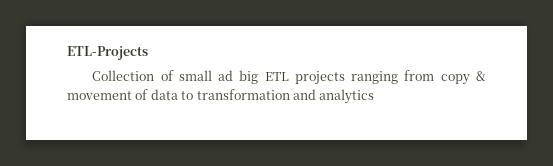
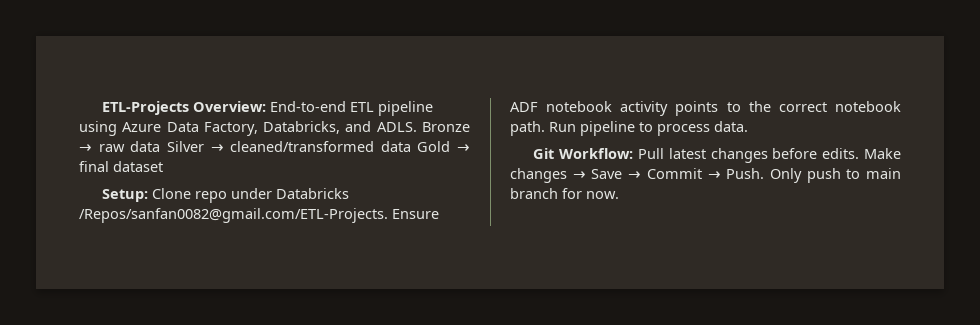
- ETL-Projects
- Collection of small ad big ETL projects ranging from copy & movement of data to transformation and analytics
+ ETL-Projects Overview: End-to-end ETL pipeline using Azure Data Factory, Databricks, and ADLS. Bronze → raw data Silver → cleaned/transformed data Gold → final dataset
+ Setup: Clone repo under Databricks /Repos/sanfan0082@gmail.com/ETL-Projects. Ensure ADF notebook activity points to the correct notebook path. Run pipeline to process data.
+ Git Workflow: Pull latest changes before edits. Make changes → Save → Commit → Push. Only push to main branch for now.

